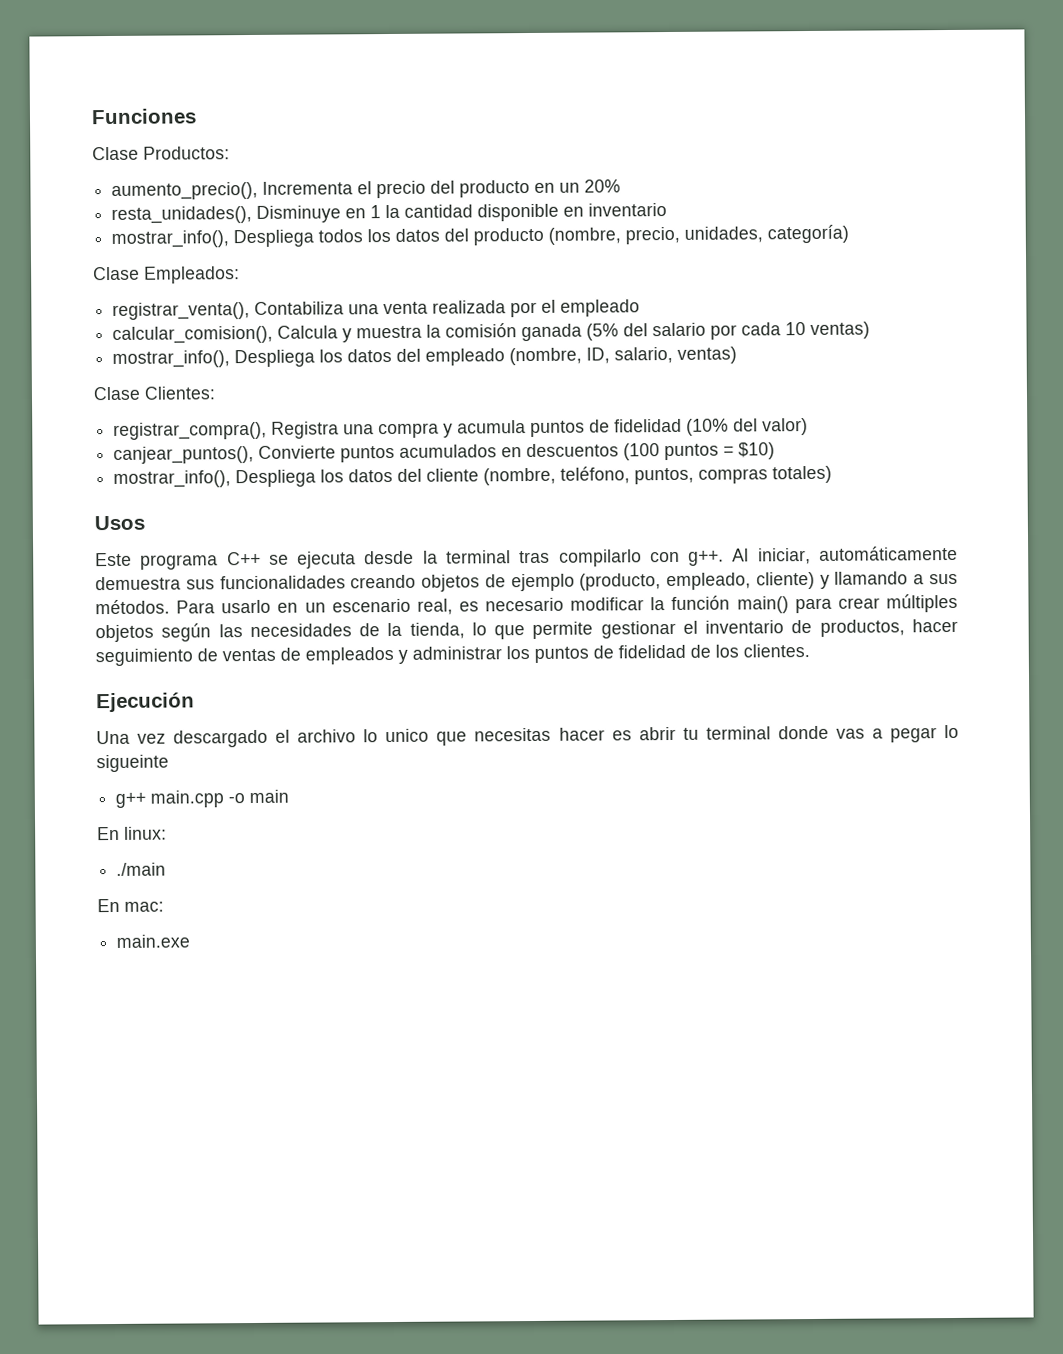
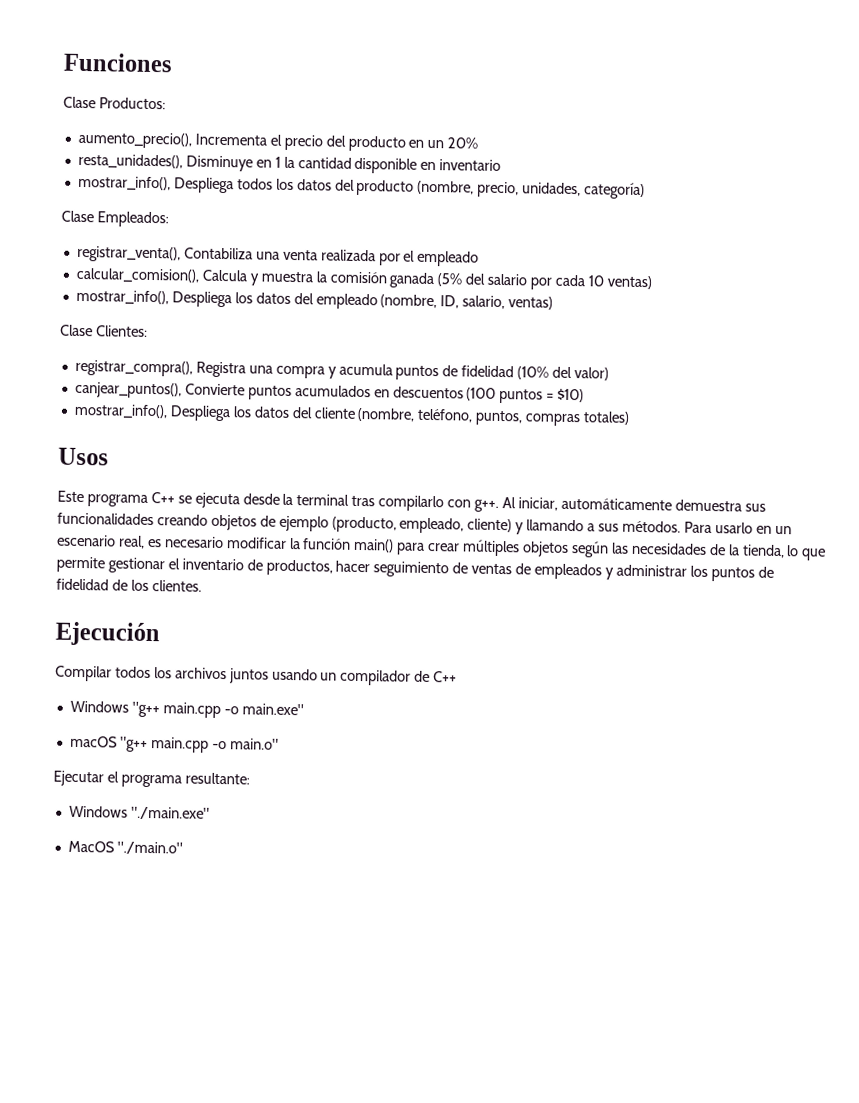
- Una vez descargado el archivo lo unico que necesitas hacer es abrir tu terminal donde vas a pegar lo sigueinte
- g++ main.cpp -o main
- En linux:
- ./main
- En mac:
- main.exe
+ Compilar todos los archivos juntos usando un compilador de C++
+ Windows "g++ main.cpp -o main.exe"
+ macOS "g++ main.cpp -o main.o"
+ Ejecutar el programa resultante:
+ Windows "./main.exe"
+ MacOS "./main.o"

